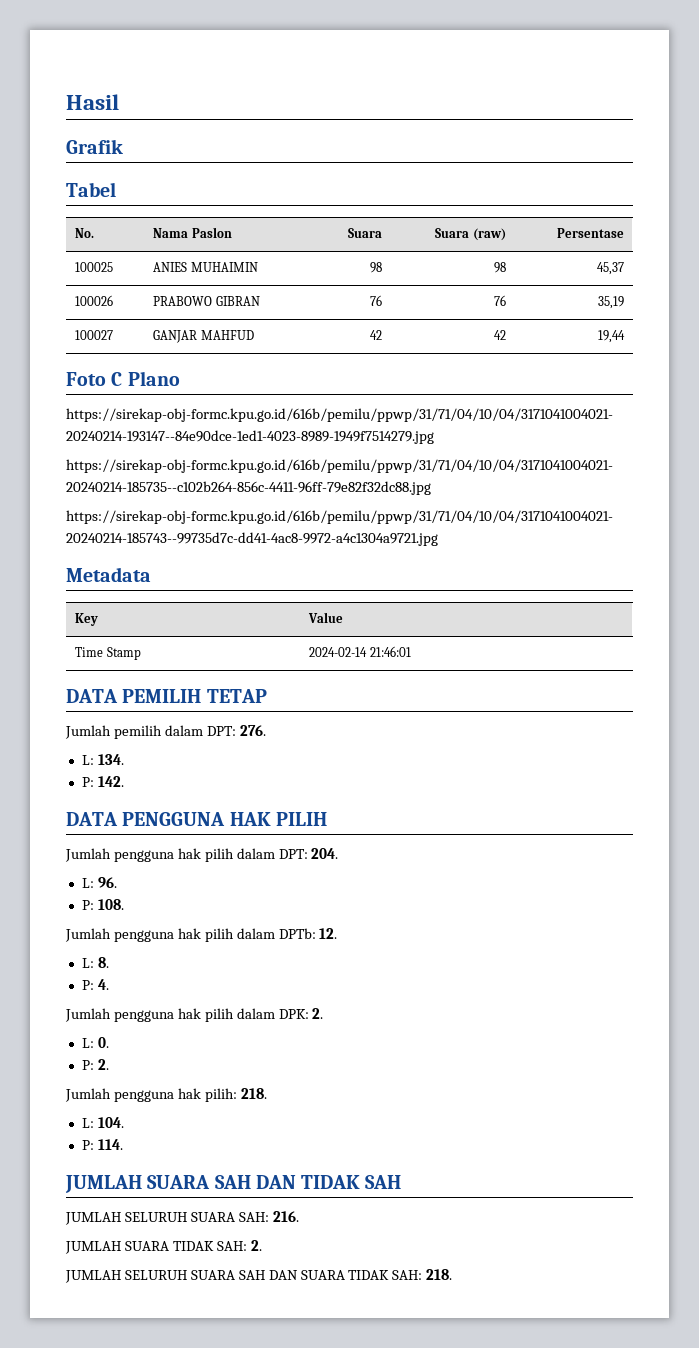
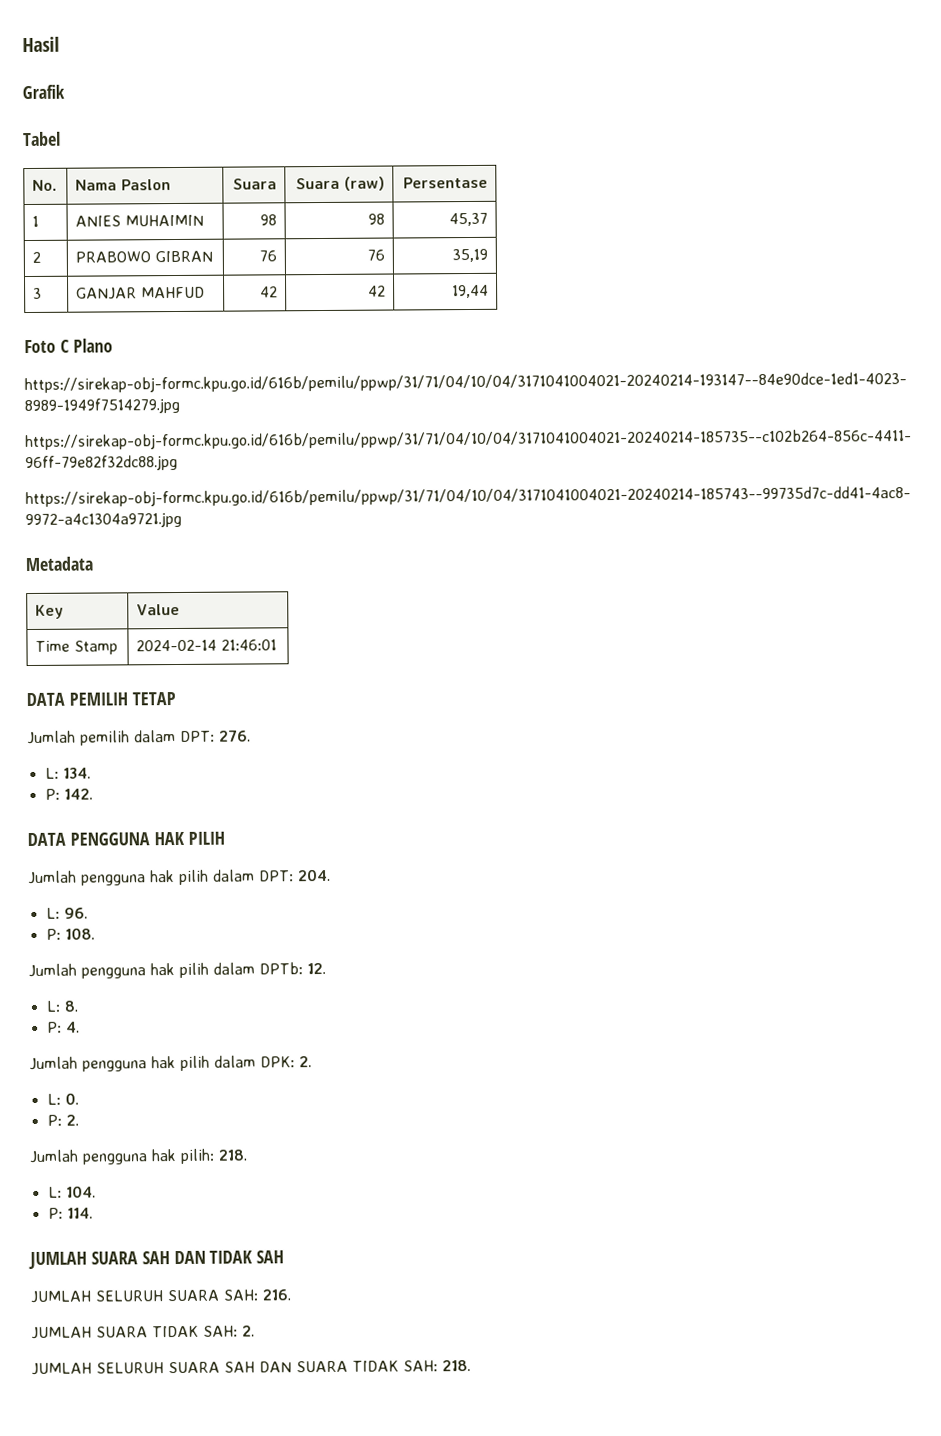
- 100025 | ANIES MUHAIMIN | 98 | 98 | 45,37
+ 1 | ANIES MUHAIMIN | 98 | 98 | 45,37
- 100026 | PRABOWO GIBRAN | 76 | 76 | 35,19
+ 2 | PRABOWO GIBRAN | 76 | 76 | 35,19
- 100027 | GANJAR MAHFUD | 42 | 42 | 19,44
+ 3 | GANJAR MAHFUD | 42 | 42 | 19,44

